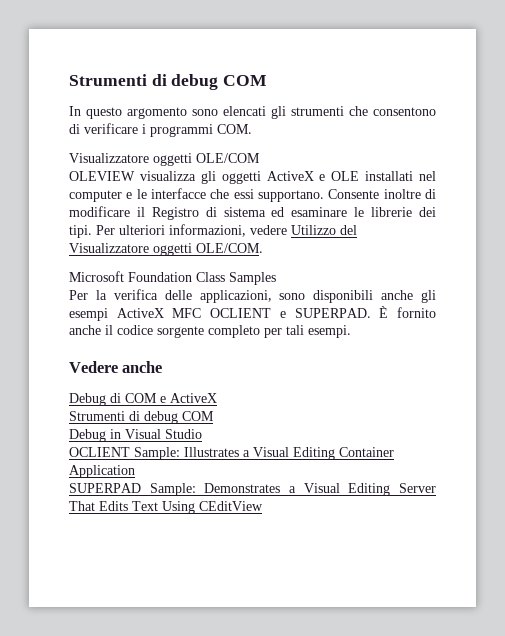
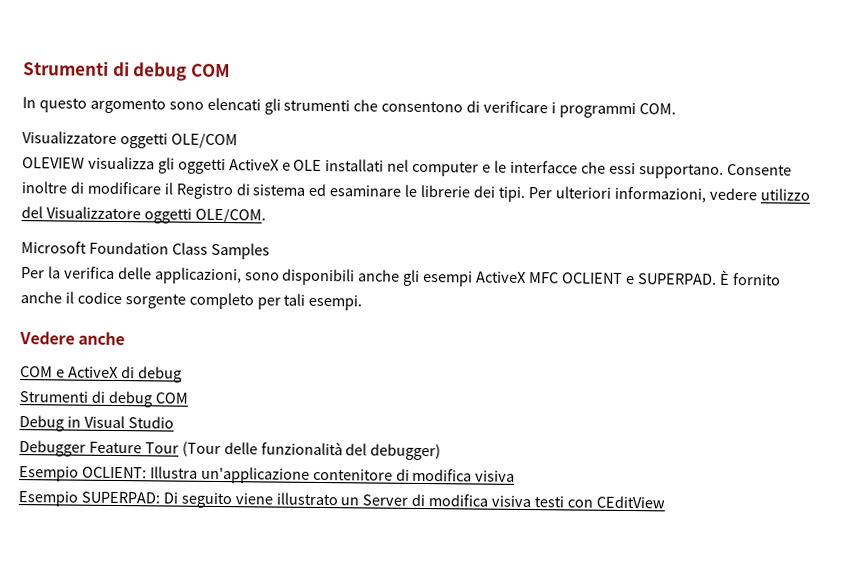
- Per ulteriori informazioni, vedere Utilizzo del Visualizzatore oggetti OLE/COM.
+ Per ulteriori informazioni, vedere utilizzo del Visualizzatore oggetti OLE/COM.
- Debug di COM e ActiveX
+ COM e ActiveX di debug
- OCLIENT Sample: Illustrates a Visual Editing Container Application
- SUPERPAD Sample: Demonstrates a Visual Editing Server That Edits Text Using CEditView
+ Debugger Feature Tour (Tour delle funzionalità del debugger)
+ Esempio OCLIENT: Illustra un'applicazione contenitore di modifica visiva
+ Esempio SUPERPAD: Di seguito viene illustrato un Server di modifica visiva testi con CEditView

